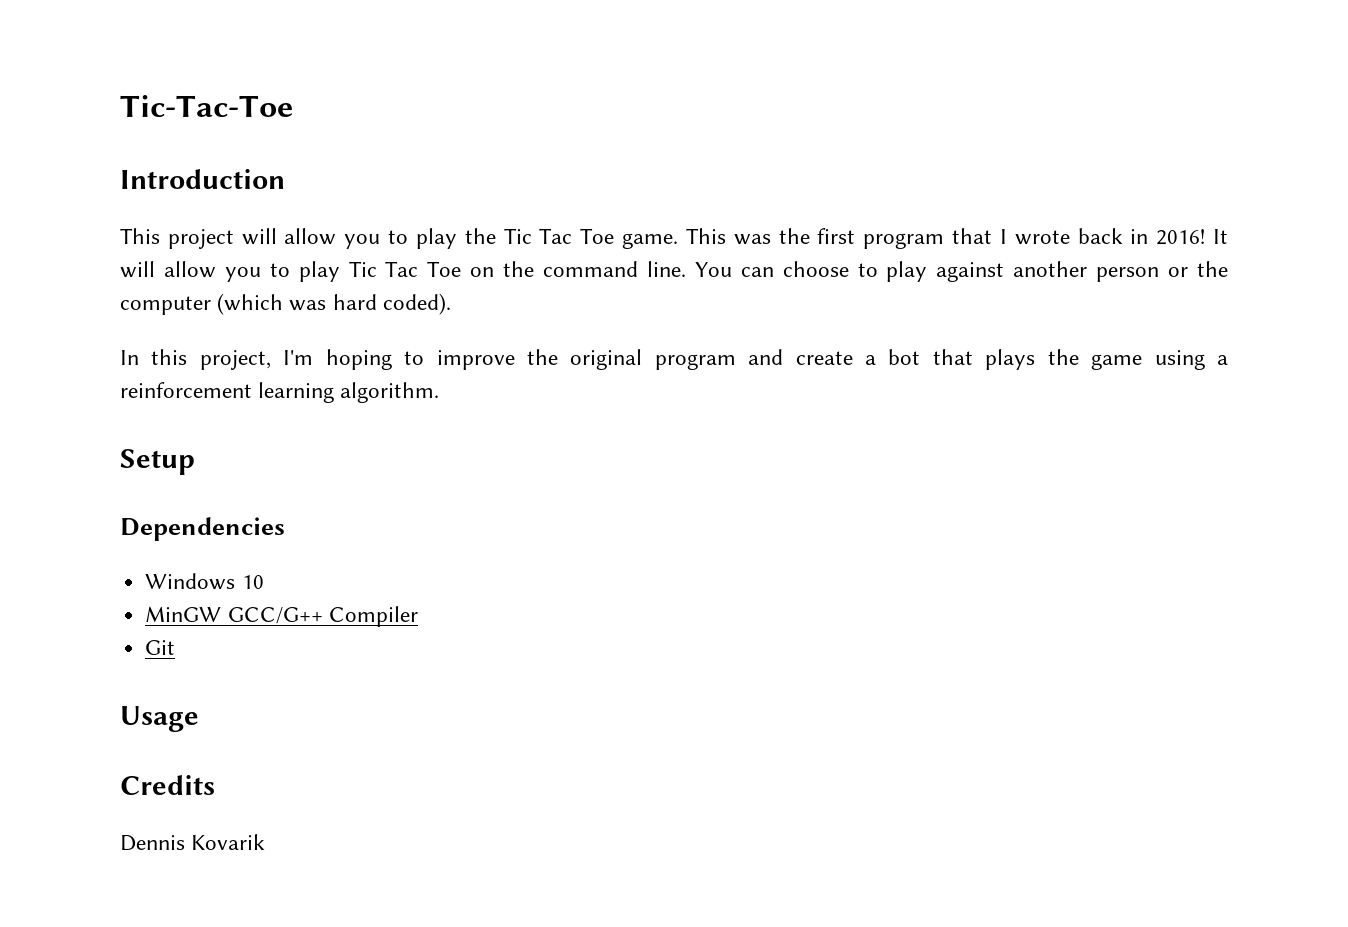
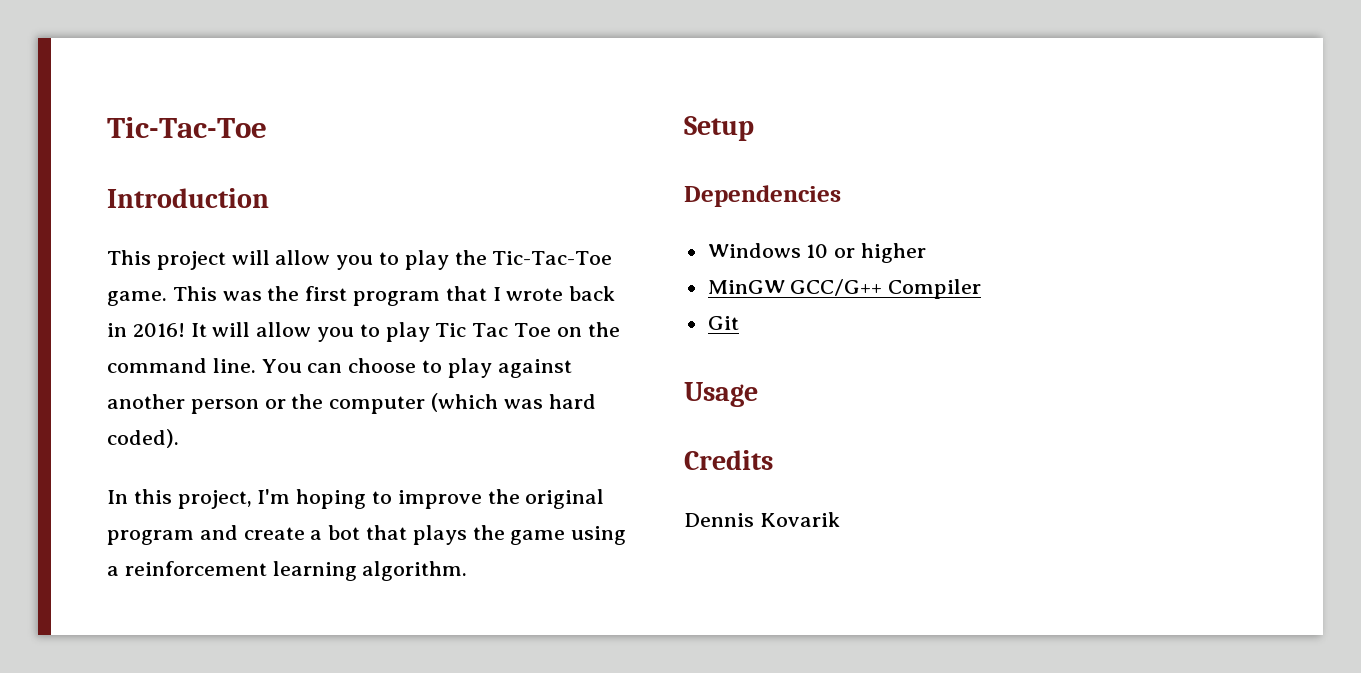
- This project will allow you to play the Tic Tac Toe game.
+ This project will allow you to play the Tic-Tac-Toe game.
- Windows 10
+ Windows 10 or higher

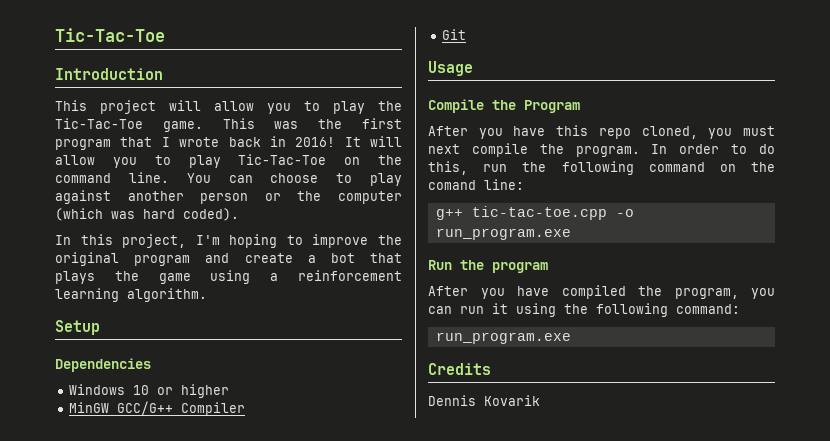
- It will allow you to play Tic Tac Toe on the command line.
+ It will allow you to play Tic-Tac-Toe on the command line.
+ Compile the Program
+ After you have this repo cloned, you must next compile the program. In order to do this, run the following command on the comand line:
+ g++ tic-tac-toe.cpp -o run_program.exe
+ Run the program
+ After you have compiled the program, you can run it using the following command:
+ run_program.exe

